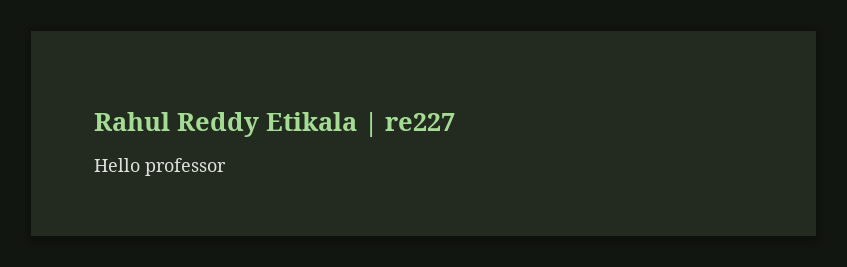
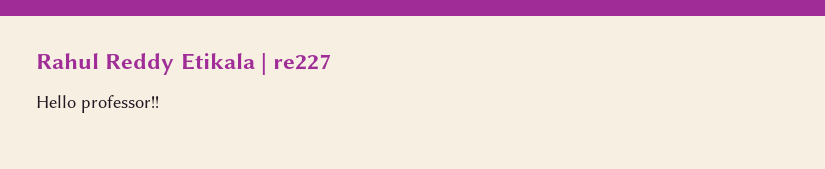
- Hello professor
+ Hello professor!!

